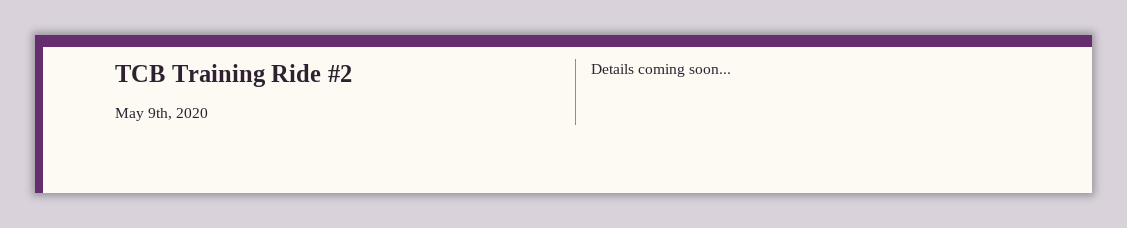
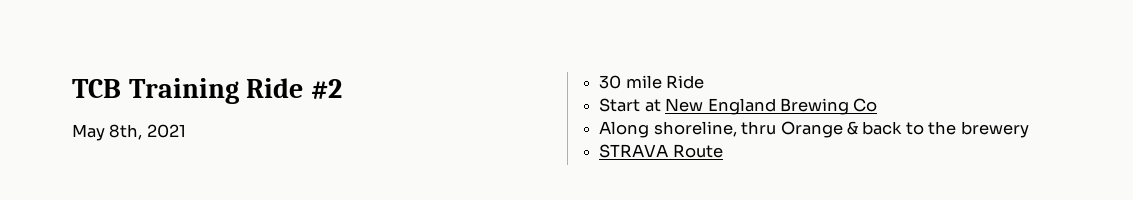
- May 9th, 2020
- Details coming soon...
+ May 8th, 2021
+ 30 mile Ride
+ Start at New England Brewing Co
+ Along shoreline, thru Orange & back to the brewery
+ STRAVA Route

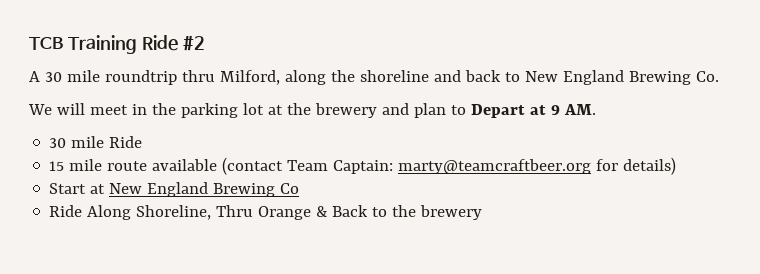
- May 8th, 2021
+ A 30 mile roundtrip thru Milford, along the shoreline and back to New England Brewing Co.
+ We will meet in the parking lot at the brewery and plan to Depart at 9 AM.
  30 mile Ride
+ 15 mile route available (contact Team Captain: marty@teamcraftbeer.org for details)
- Along shoreline, thru Orange & back to the brewery
+ Ride Along Shoreline, Thru Orange & Back to the brewery
- STRAVA Route

